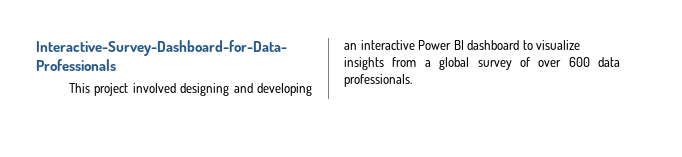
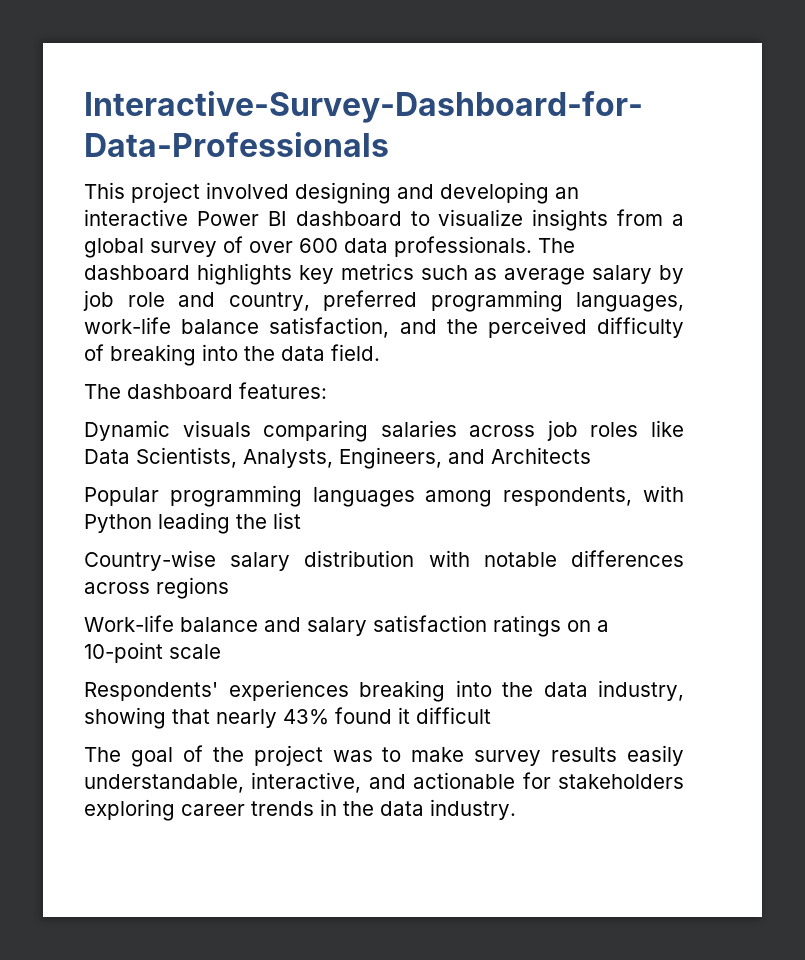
+ The dashboard highlights key metrics such as average salary by job role and country, preferred programming languages, work-life balance satisfaction, and the perceived difficulty of breaking into the data field.
+ The dashboard features:
+ Dynamic visuals comparing salaries across job roles like Data Scientists, Analysts, Engineers, and Architects
+ Popular programming languages among respondents, with Python leading the list
+ Country-wise salary distribution with notable differences across regions
+ Work-life balance and salary satisfaction ratings on a 10-point scale
+ Respondents' experiences breaking into the data industry, showing that nearly 43% found it difficult
+ The goal of the project was to make survey results easily understandable, interactive, and actionable for stakeholders exploring career trends in the data industry.

